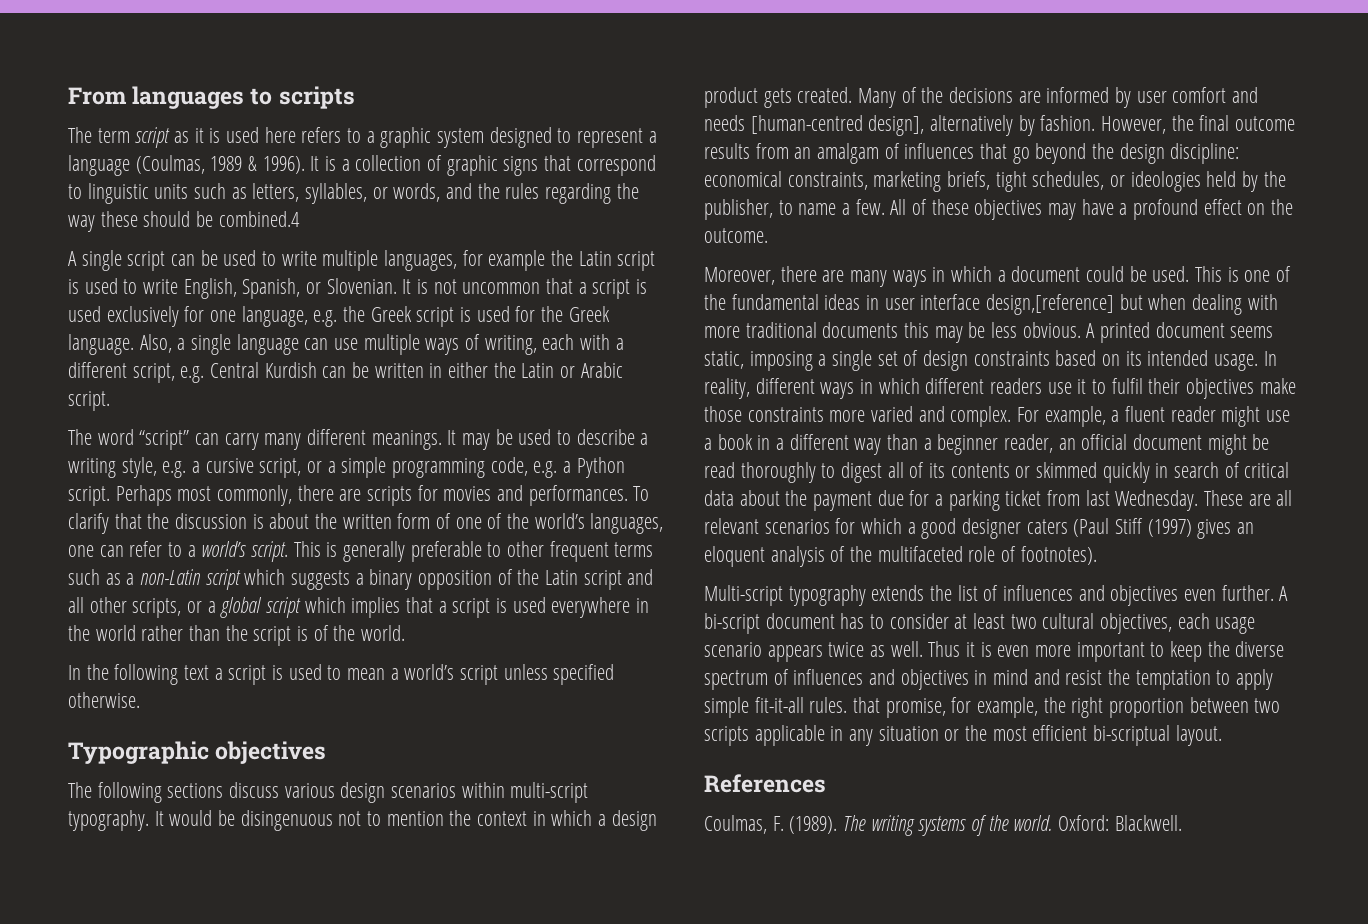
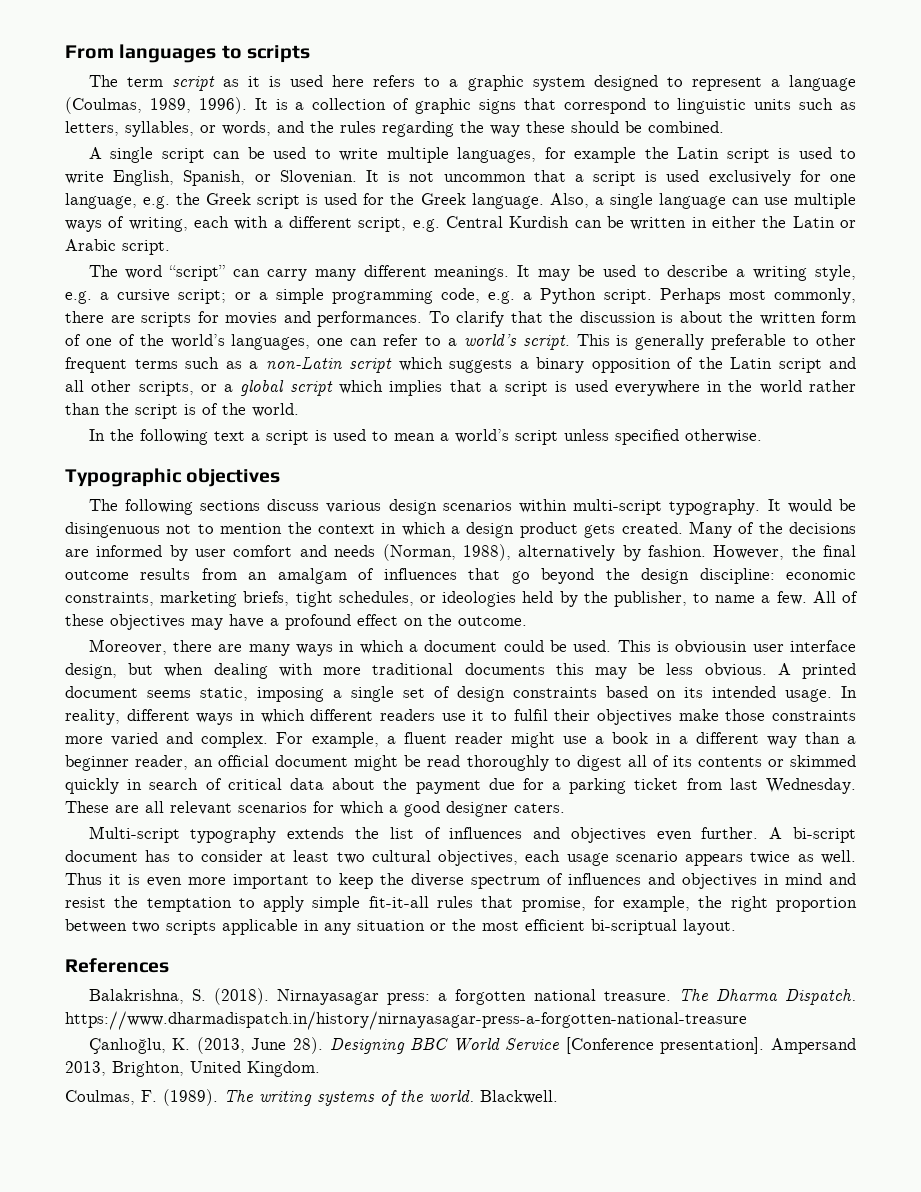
- The term script as it is used here refers to a graphic system designed to represent a language (Coulmas, 1989 & 1996).
+ The term script as it is used here refers to a graphic system designed to represent a language (Coulmas, 1989, 1996).
- It is a collection of graphic signs that correspond to linguistic units such as letters, syllables, or words, and the rules regarding the way these should be combined.4
+ It is a collection of graphic signs that correspond to linguistic units such as letters, syllables, or words, and the rules regarding the way these should be combined.
- It may be used to describe a writing style, e.g. a cursive script, or a simple programming code, e.g. a Python script.
+ It may be used to describe a writing style, e.g. a cursive script; or a simple programming code, e.g. a Python script.
- Many of the decisions are informed by user comfort and needs [human-centred design], alternatively by fashion.
+ Many of the decisions are informed by user comfort and needs (Norman, 1988), alternatively by fashion.
- However, the final outcome results from an amalgam of influences that go beyond the design discipline: economical constraints, marketing briefs, tight schedules, or ideologies held by the publisher, to name a few.
+ However, the final outcome results from an amalgam of influences that go beyond the design discipline: economic constraints, marketing briefs, tight schedules, or ideologies held by the publisher, to name a few.
- This is one of the fundamental ideas in user interface design,[reference] but when dealing with more traditional documents this may be less obvious.
+ This is obviousin user interface design, but when dealing with more traditional documents this may be less obvious.
- These are all relevant scenarios for which a good designer caters (Paul Stiff (1997) gives an eloquent analysis of the multifaceted role of footnotes).
+ These are all relevant scenarios for which a good designer caters.
- Thus it is even more important to keep the diverse spectrum of influences and objectives in mind and resist the temptation to apply simple fit-it-all rules. that promise, for example, the right proportion between two scripts applicable in any situation or the most efficient bi-scriptual layout.
+ Thus it is even more important to keep the diverse spectrum of influences and objectives in mind and resist the temptation to apply simple fit-it-all rules that promise, for example, the right proportion between two scripts applicable in any situation or the most efficient bi-scriptual layout.
+ Balakrishna, S. (2018). Nirnayasagar press: a forgotten national treasure. The Dharma Dispatch. https://www.dharmadispatch.in/history/nirnayasagar-press-a-forgotten-national-treasure
+ Çanlıoğlu, K. (2013, June 28). Designing BBC World Service [Conference presentation]. Ampersand 2013, Brighton, United Kingdom.
- Oxford: Blackwell.
+ Blackwell.

